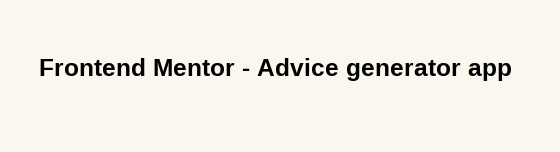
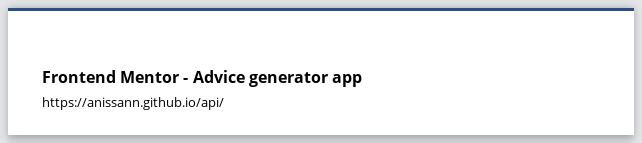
+ https://anissann.github.io/api/

